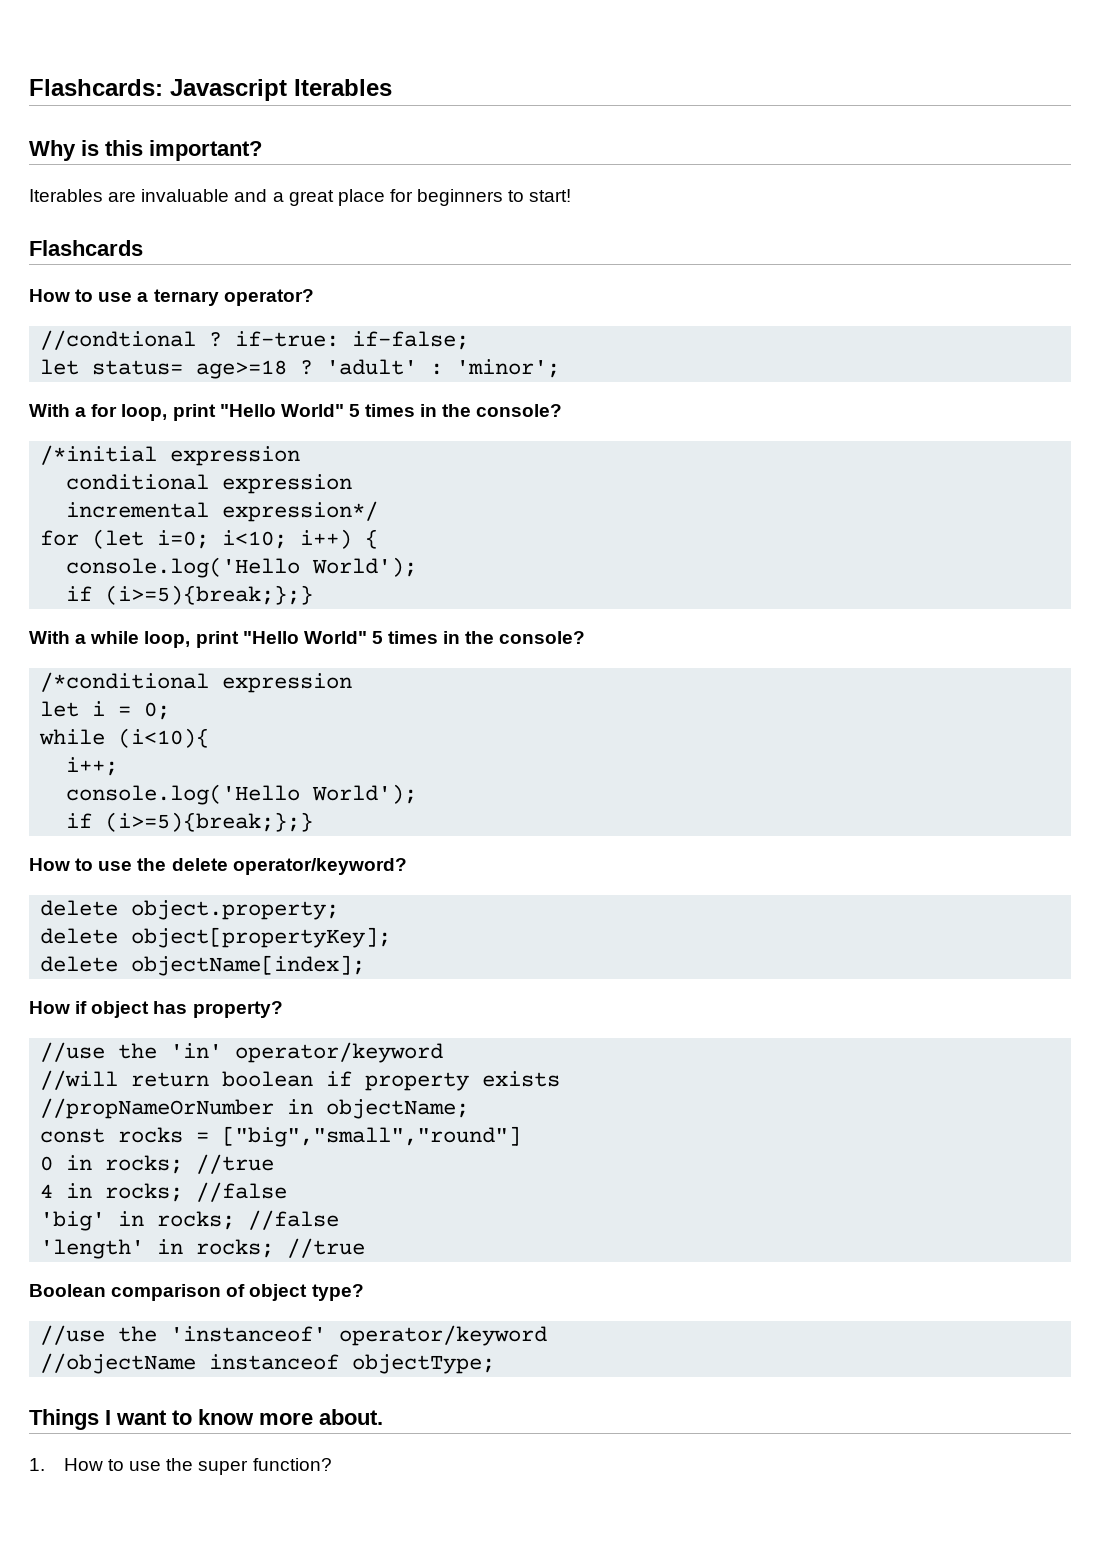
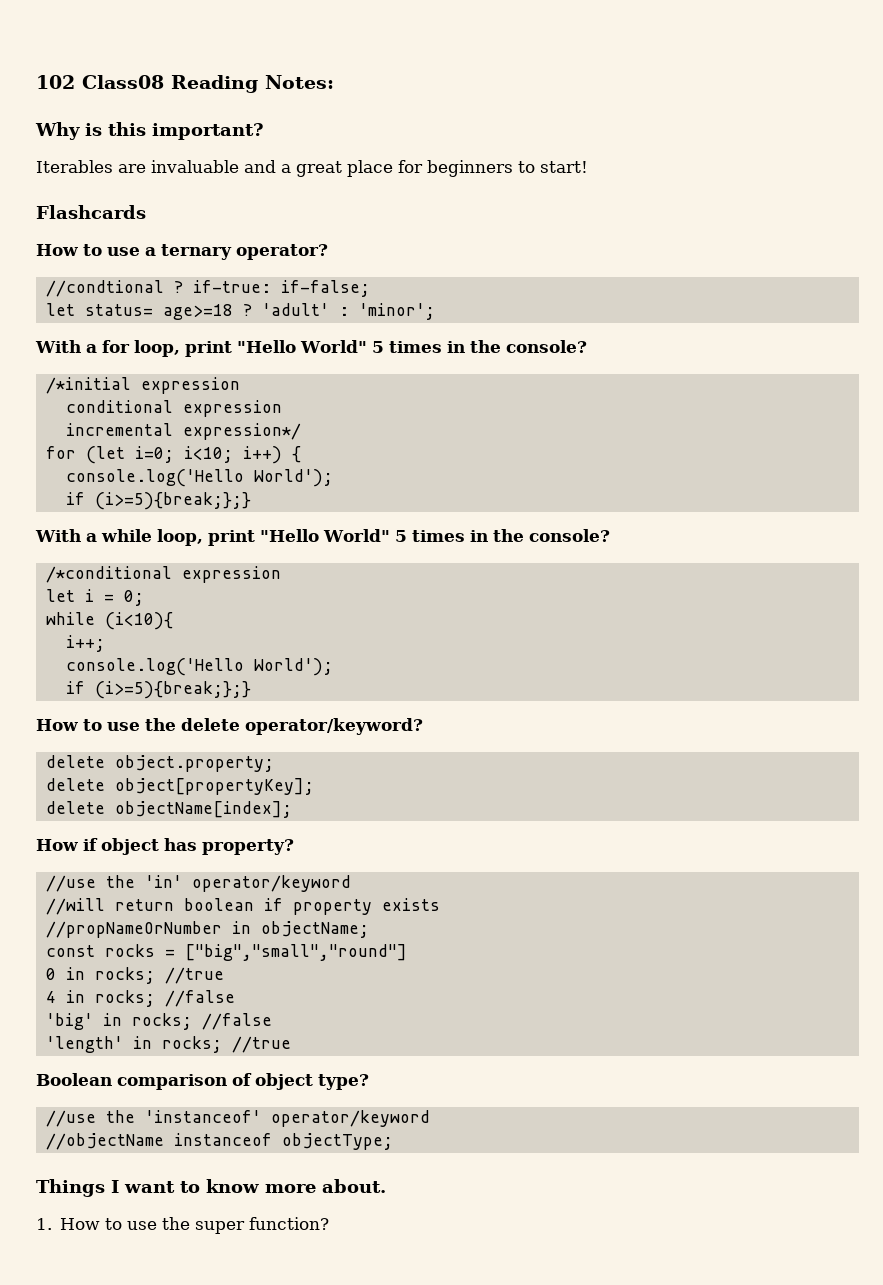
- Flashcards: Javascript Iterables
+ 102 Class08 Reading Notes:

